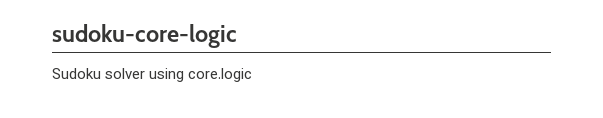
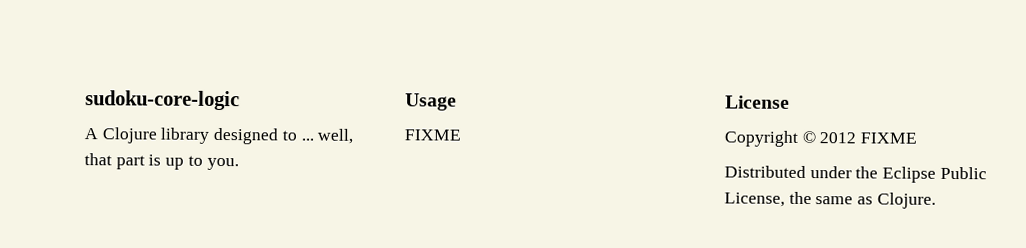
- Sudoku solver using core.logic
+ A Clojure library designed to ... well, that part is up to you.
+ Usage
+ FIXME
+ License
+ Copyright © 2012 FIXME
+ Distributed under the Eclipse Public License, the same as Clojure.

